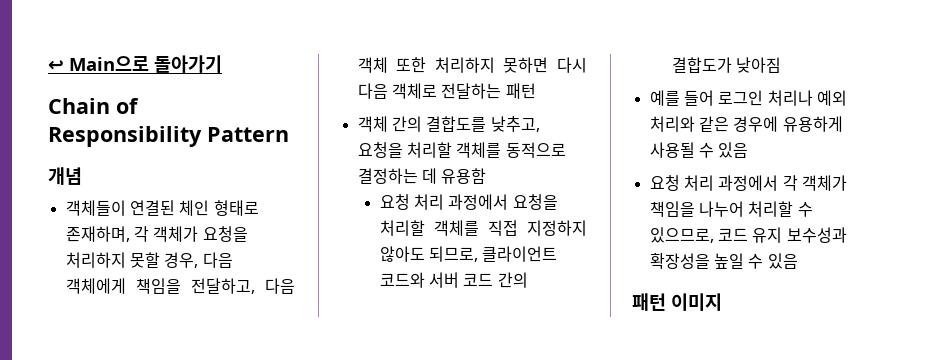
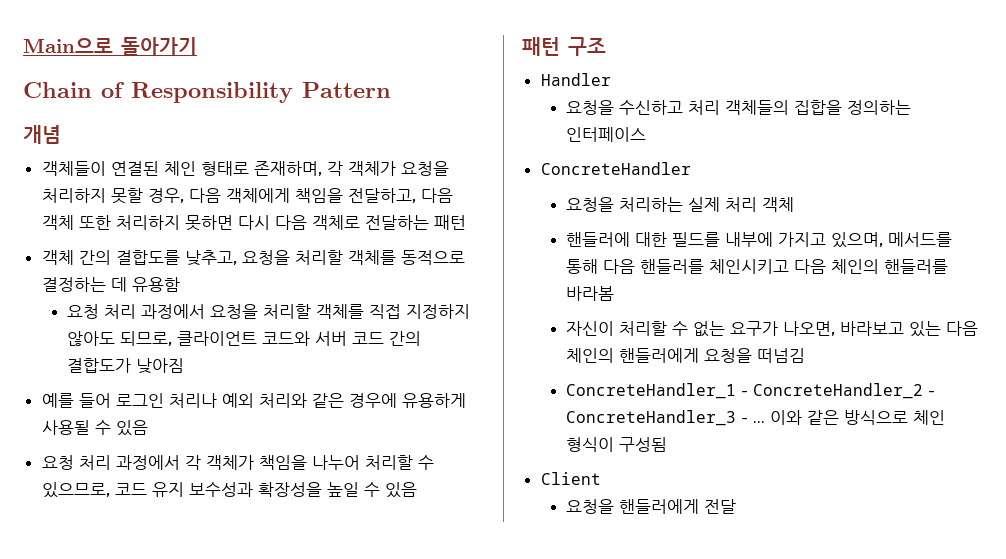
- ↩ Main으로 돌아가기
+ Main으로 돌아가기
- 패턴 이미지
+ 패턴 구조
+ Handler
+ 요청을 수신하고 처리 객체들의 집합을 정의하는 인터페이스
+ ConcreteHandler
+ 요청을 처리하는 실제 처리 객체
+ 핸들러에 대한 필드를 내부에 가지고 있으며, 메서드를 통해 다음 핸들러를 체인시키고 다음 체인의 핸들러를 바라봄
+ 자신이 처리할 수 없는 요구가 나오면, 바라보고 있는 다음 체인의 핸들러에게 요청을 떠넘김
+ ConcreteHandler_1 - ConcreteHandler_2 - ConcreteHandler_3 - ... 이와 같은 방식으로 체인 형식이 구성됨
+ Client
+ 요청을 핸들러에게 전달

